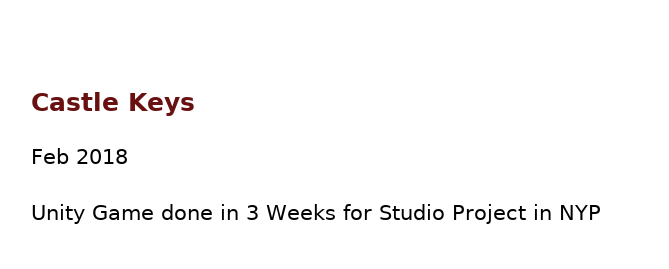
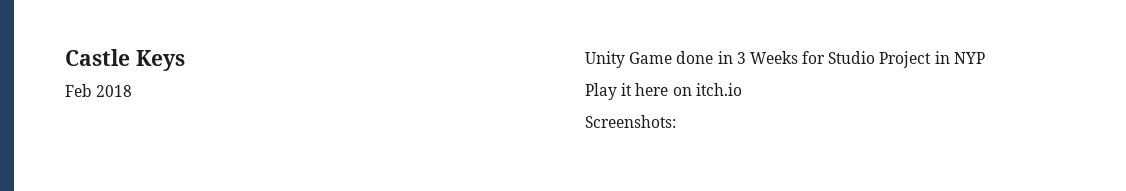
+ Play it here on itch.io
+ Screenshots:

